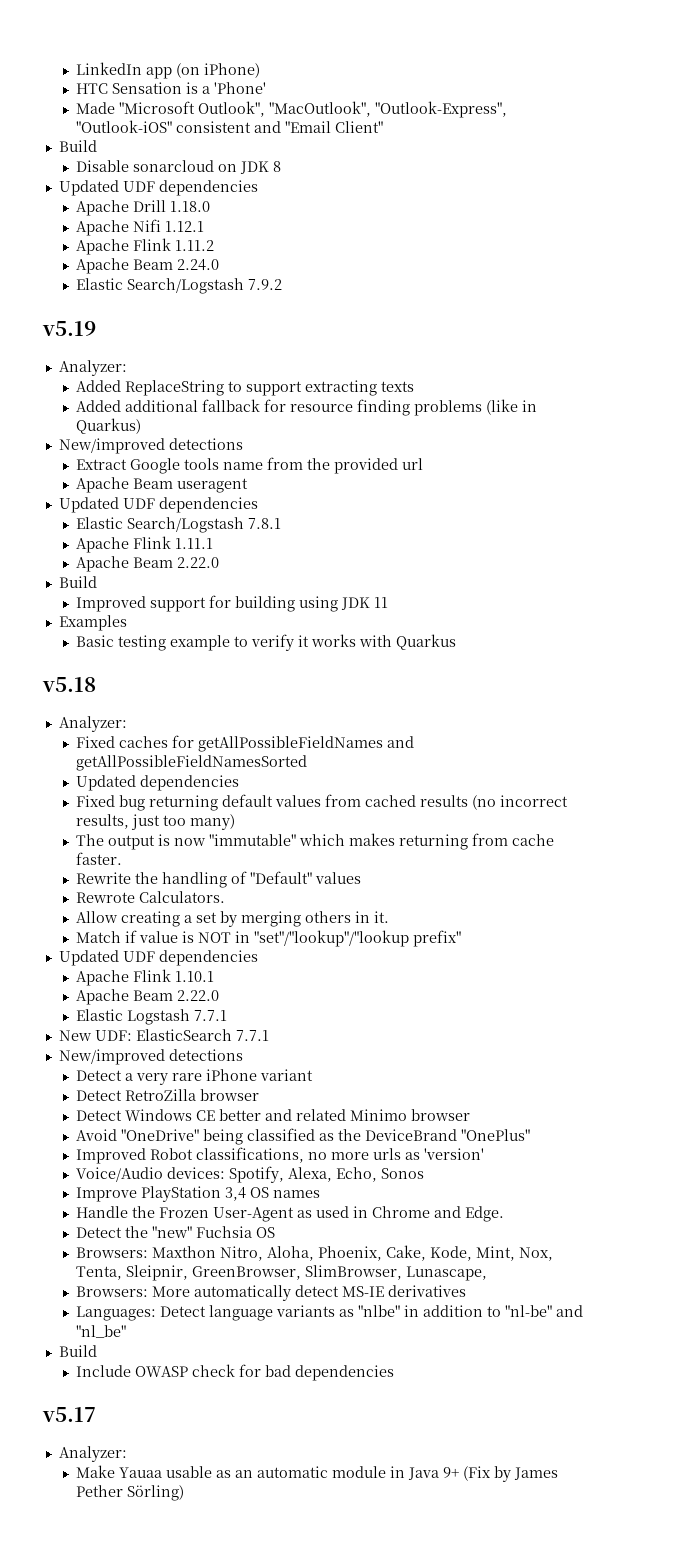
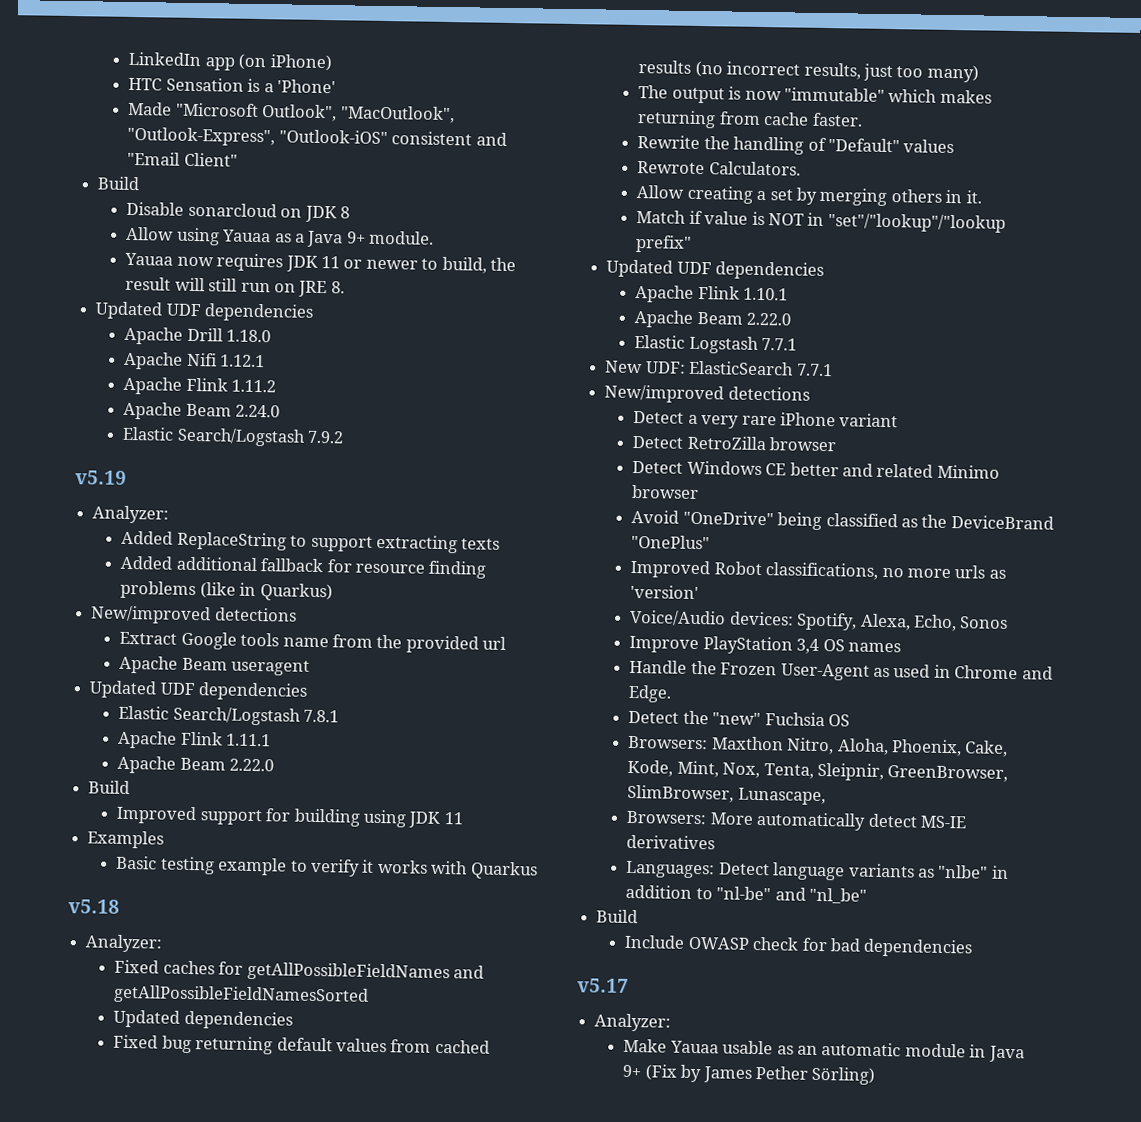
+ Allow using Yauaa as a Java 9+ module.
+ Yauaa now requires JDK 11 or newer to build, the result will still run on JRE 8.

